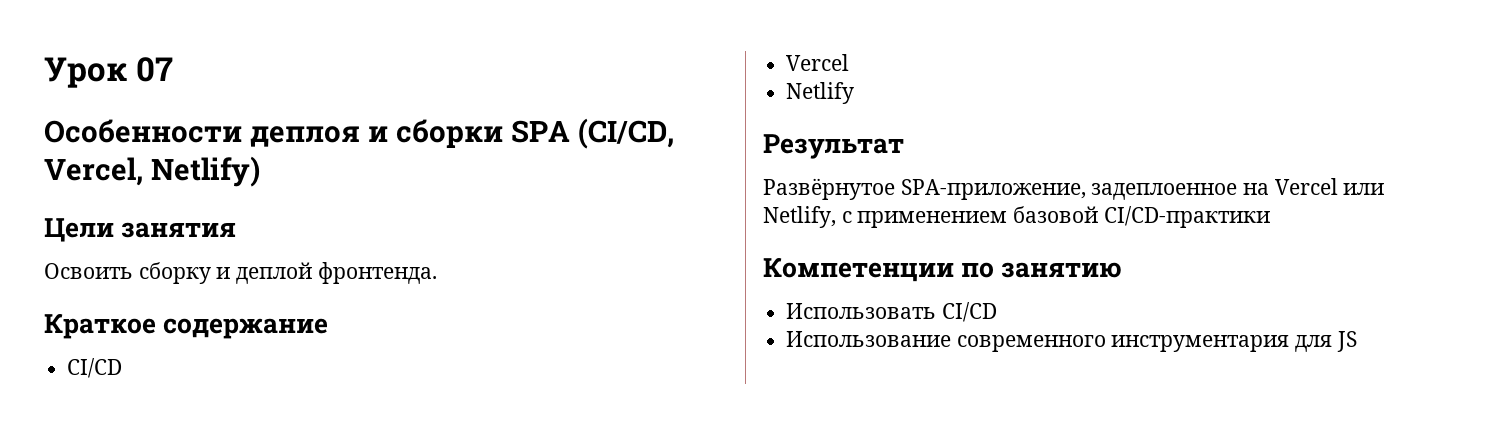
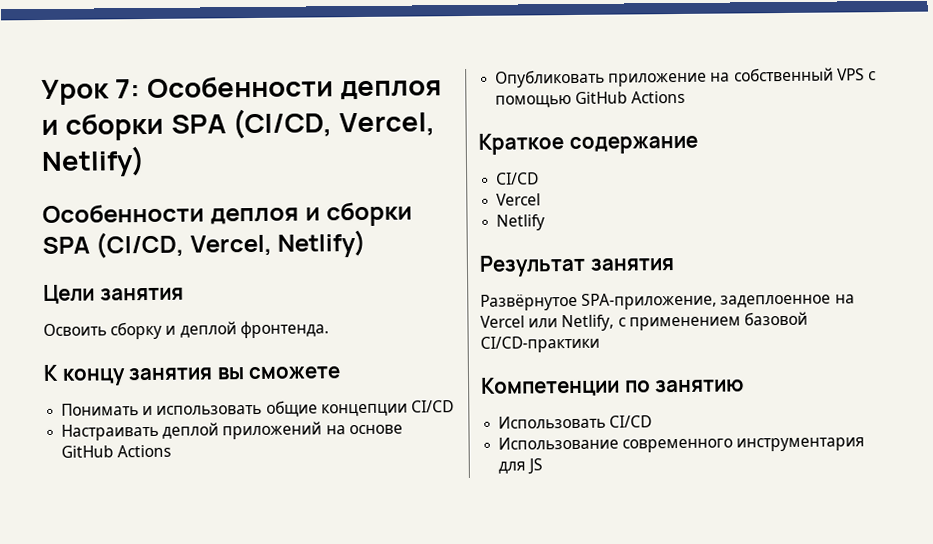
- Урок 07
+ Урок 7: Особенности деплоя и сборки SPA (CI/CD, Vercel, Netlify)
+ К концу занятия вы сможете
+ Понимать и использовать общие концепции CI/CD
+ Настраивать деплой приложений на основе GitHub Actions
+ Опубликовать приложение на собственный VPS с помощью GitHub Actions
- Результат
+ Результат занятия

